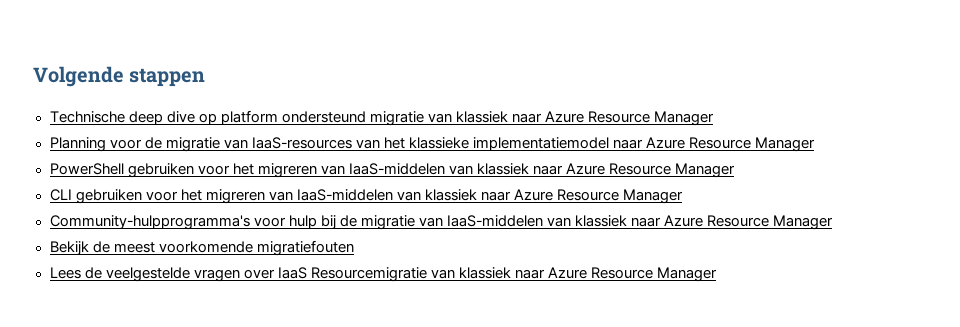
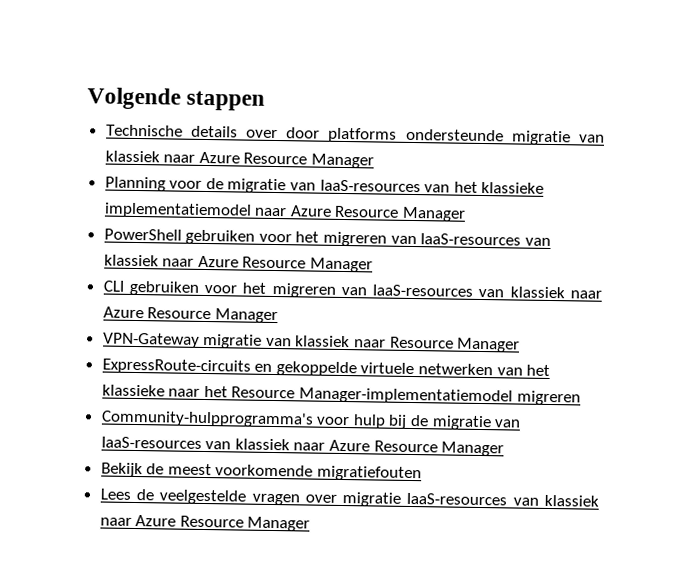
- Technische deep dive op platform ondersteund migratie van klassiek naar Azure Resource Manager
+ Technische details over door platforms ondersteunde migratie van klassiek naar Azure Resource Manager
- PowerShell gebruiken voor het migreren van IaaS-middelen van klassiek naar Azure Resource Manager
+ PowerShell gebruiken voor het migreren van IaaS-resources van klassiek naar Azure Resource Manager
- CLI gebruiken voor het migreren van IaaS-middelen van klassiek naar Azure Resource Manager
+ CLI gebruiken voor het migreren van IaaS-resources van klassiek naar Azure Resource Manager
+ VPN-Gateway migratie van klassiek naar Resource Manager
+ ExpressRoute-circuits en gekoppelde virtuele netwerken van het klassieke naar het Resource Manager-implementatiemodel migreren
- Community-hulpprogramma's voor hulp bij de migratie van IaaS-middelen van klassiek naar Azure Resource Manager
+ Community-hulpprogramma's voor hulp bij de migratie van IaaS-resources van klassiek naar Azure Resource Manager
- Lees de veelgestelde vragen over IaaS Resourcemigratie van klassiek naar Azure Resource Manager
+ Lees de veelgestelde vragen over migratie IaaS-resources van klassiek naar Azure Resource Manager

